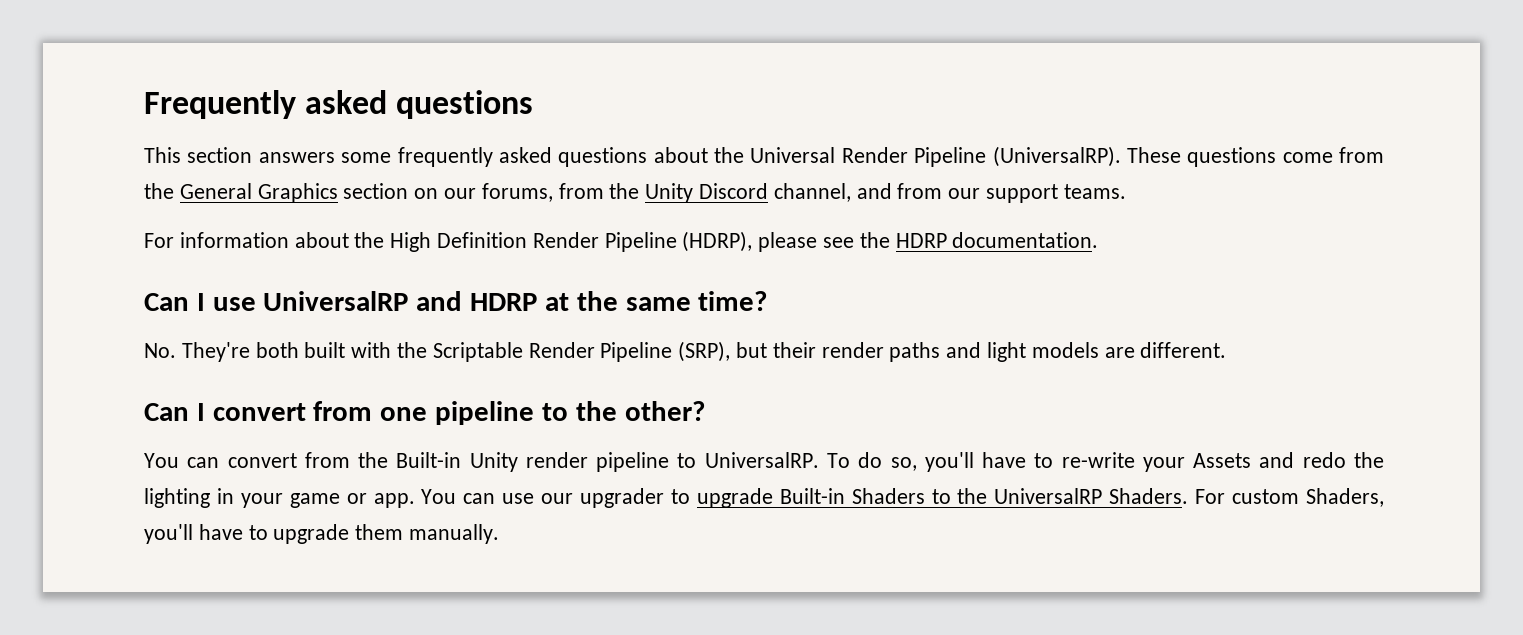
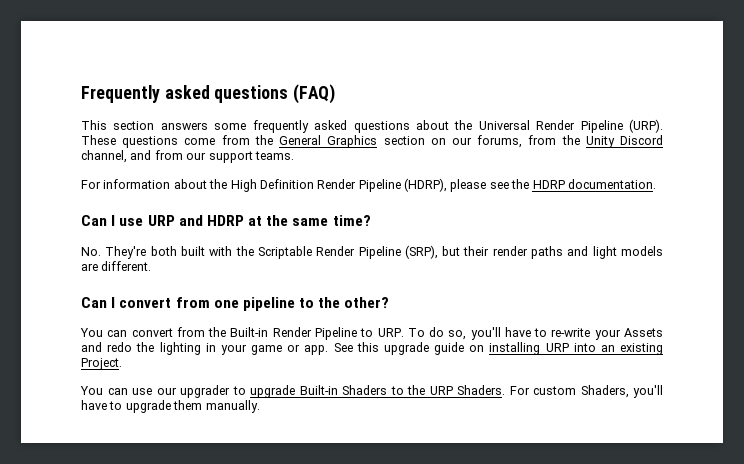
- Frequently asked questions
+ Frequently asked questions (FAQ)
- This section answers some frequently asked questions about the Universal Render Pipeline (UniversalRP).
+ This section answers some frequently asked questions about the Universal Render Pipeline (URP).
- Can I use UniversalRP and HDRP at the same time?
+ Can I use URP and HDRP at the same time?
- You can convert from the Built-in Unity render pipeline to UniversalRP. To do so, you'll have to re-write your Assets and redo the lighting in your game or app. You can use our upgrader to upgrade Built-in Shaders to the UniversalRP Shaders.
+ You can convert from the Built-in Render Pipeline to URP. To do so, you'll have to re-write your Assets and redo the lighting in your game or app. See this upgrade guide on installing URP into an existing Project.
+ You can use our upgrader to upgrade Built-in Shaders to the URP Shaders.

